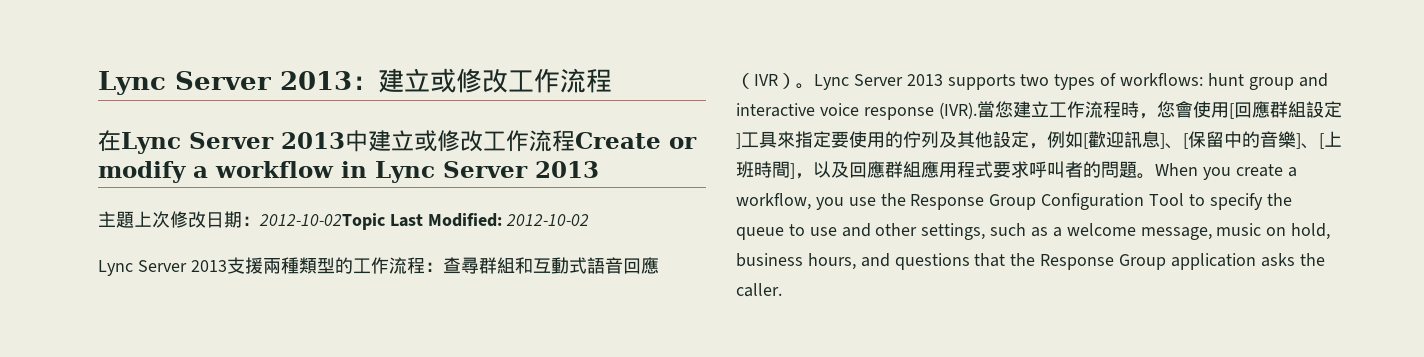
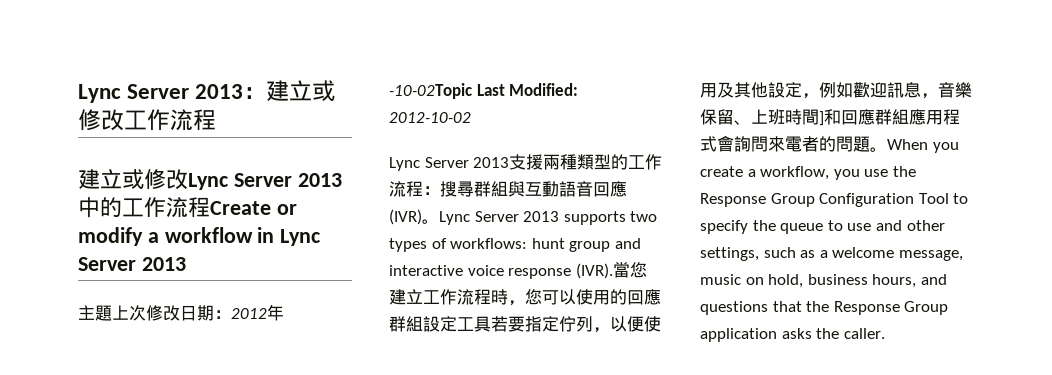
- 在Lync Server 2013中建立或修改工作流程Create or modify a workflow in Lync Server 2013
+ 建立或修改Lync Server 2013中的工作流程Create or modify a workflow in Lync Server 2013
- 主題上次修改日期：2012-10-02Topic Last Modified: 2012-10-02
+ 主題上次修改日期：2012年-10-02Topic Last Modified: 2012-10-02
- Lync Server 2013支援兩種類型的工作流程：查尋群組和互動式語音回應（IVR）。
+ Lync Server 2013支援兩種類型的工作流程：搜尋群組與互動語音回應(IVR)。
- 當您建立工作流程時，您會使用[回應群組設定]工具來指定要使用的佇列及其他設定，例如[歡迎訊息]、[保留中的音樂]、[上班時間]，以及回應群組應用程式要求呼叫者的問題。
+ 當您建立工作流程時，您可以使用的回應群組設定工具若要指定佇列，以便使用及其他設定，例如歡迎訊息，音樂保留、上班時間]和回應群組應用程式會詢問來電者的問題。

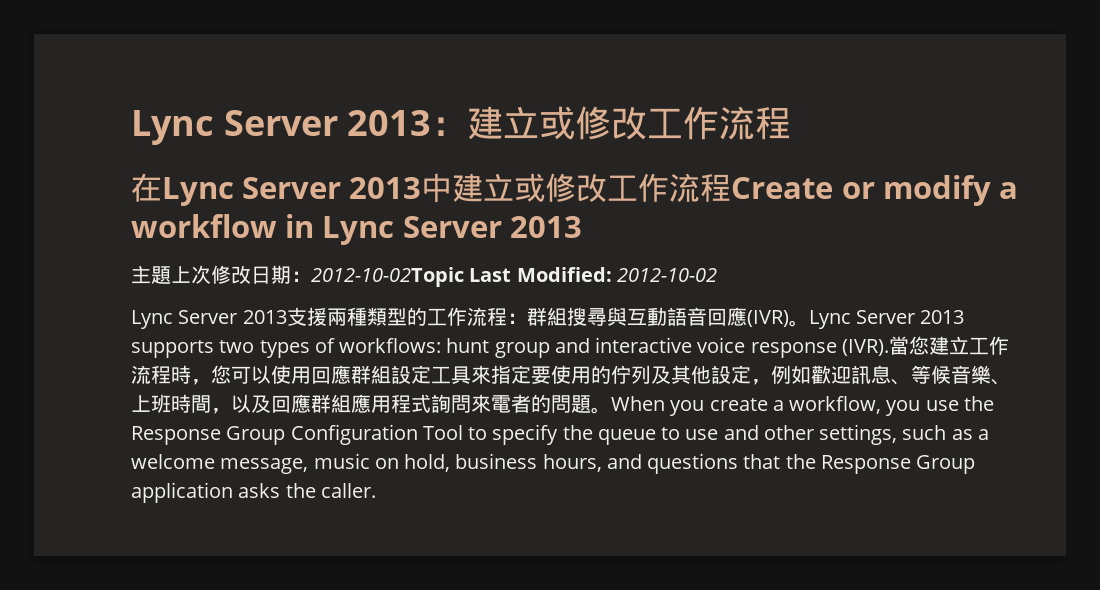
- 建立或修改Lync Server 2013中的工作流程Create or modify a workflow in Lync Server 2013
+ 在Lync Server 2013中建立或修改工作流程Create or modify a workflow in Lync Server 2013
- 主題上次修改日期：2012年-10-02Topic Last Modified: 2012-10-02
+ 主題上次修改日期：2012-10-02Topic Last Modified: 2012-10-02
- Lync Server 2013支援兩種類型的工作流程：搜尋群組與互動語音回應(IVR)。
+ Lync Server 2013支援兩種類型的工作流程：群組搜尋與互動語音回應(IVR)。
- 當您建立工作流程時，您可以使用的回應群組設定工具若要指定佇列，以便使用及其他設定，例如歡迎訊息，音樂保留、上班時間]和回應群組應用程式會詢問來電者的問題。
+ 當您建立工作流程時，您可以使用回應群組設定工具來指定要使用的佇列及其他設定，例如歡迎訊息、等候音樂、上班時間，以及回應群組應用程式詢問來電者的問題。

